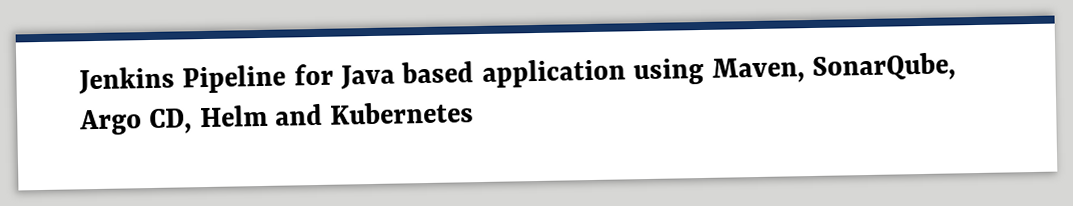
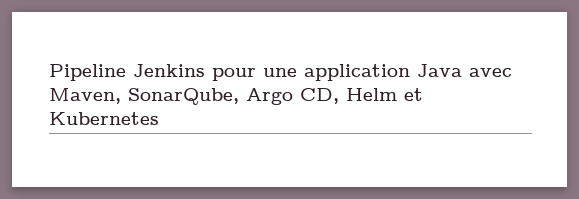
- Jenkins Pipeline for Java based application using Maven, SonarQube, Argo CD, Helm and Kubernetes
+ Pipeline Jenkins pour une application Java avec Maven, SonarQube, Argo CD, Helm et Kubernetes

